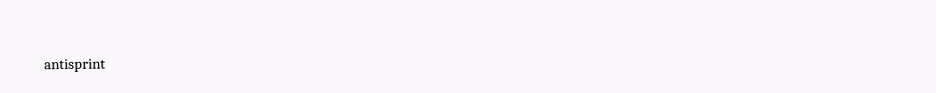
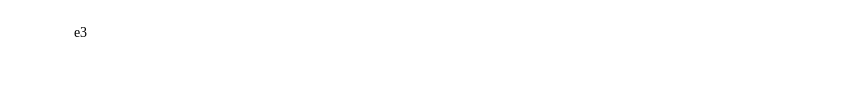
- antisprint
+ e3

